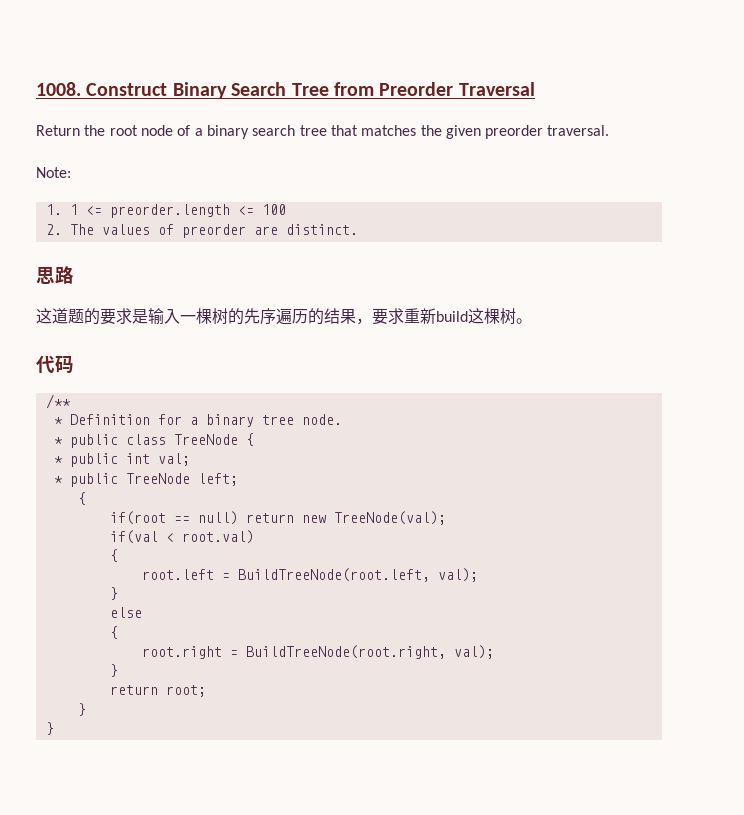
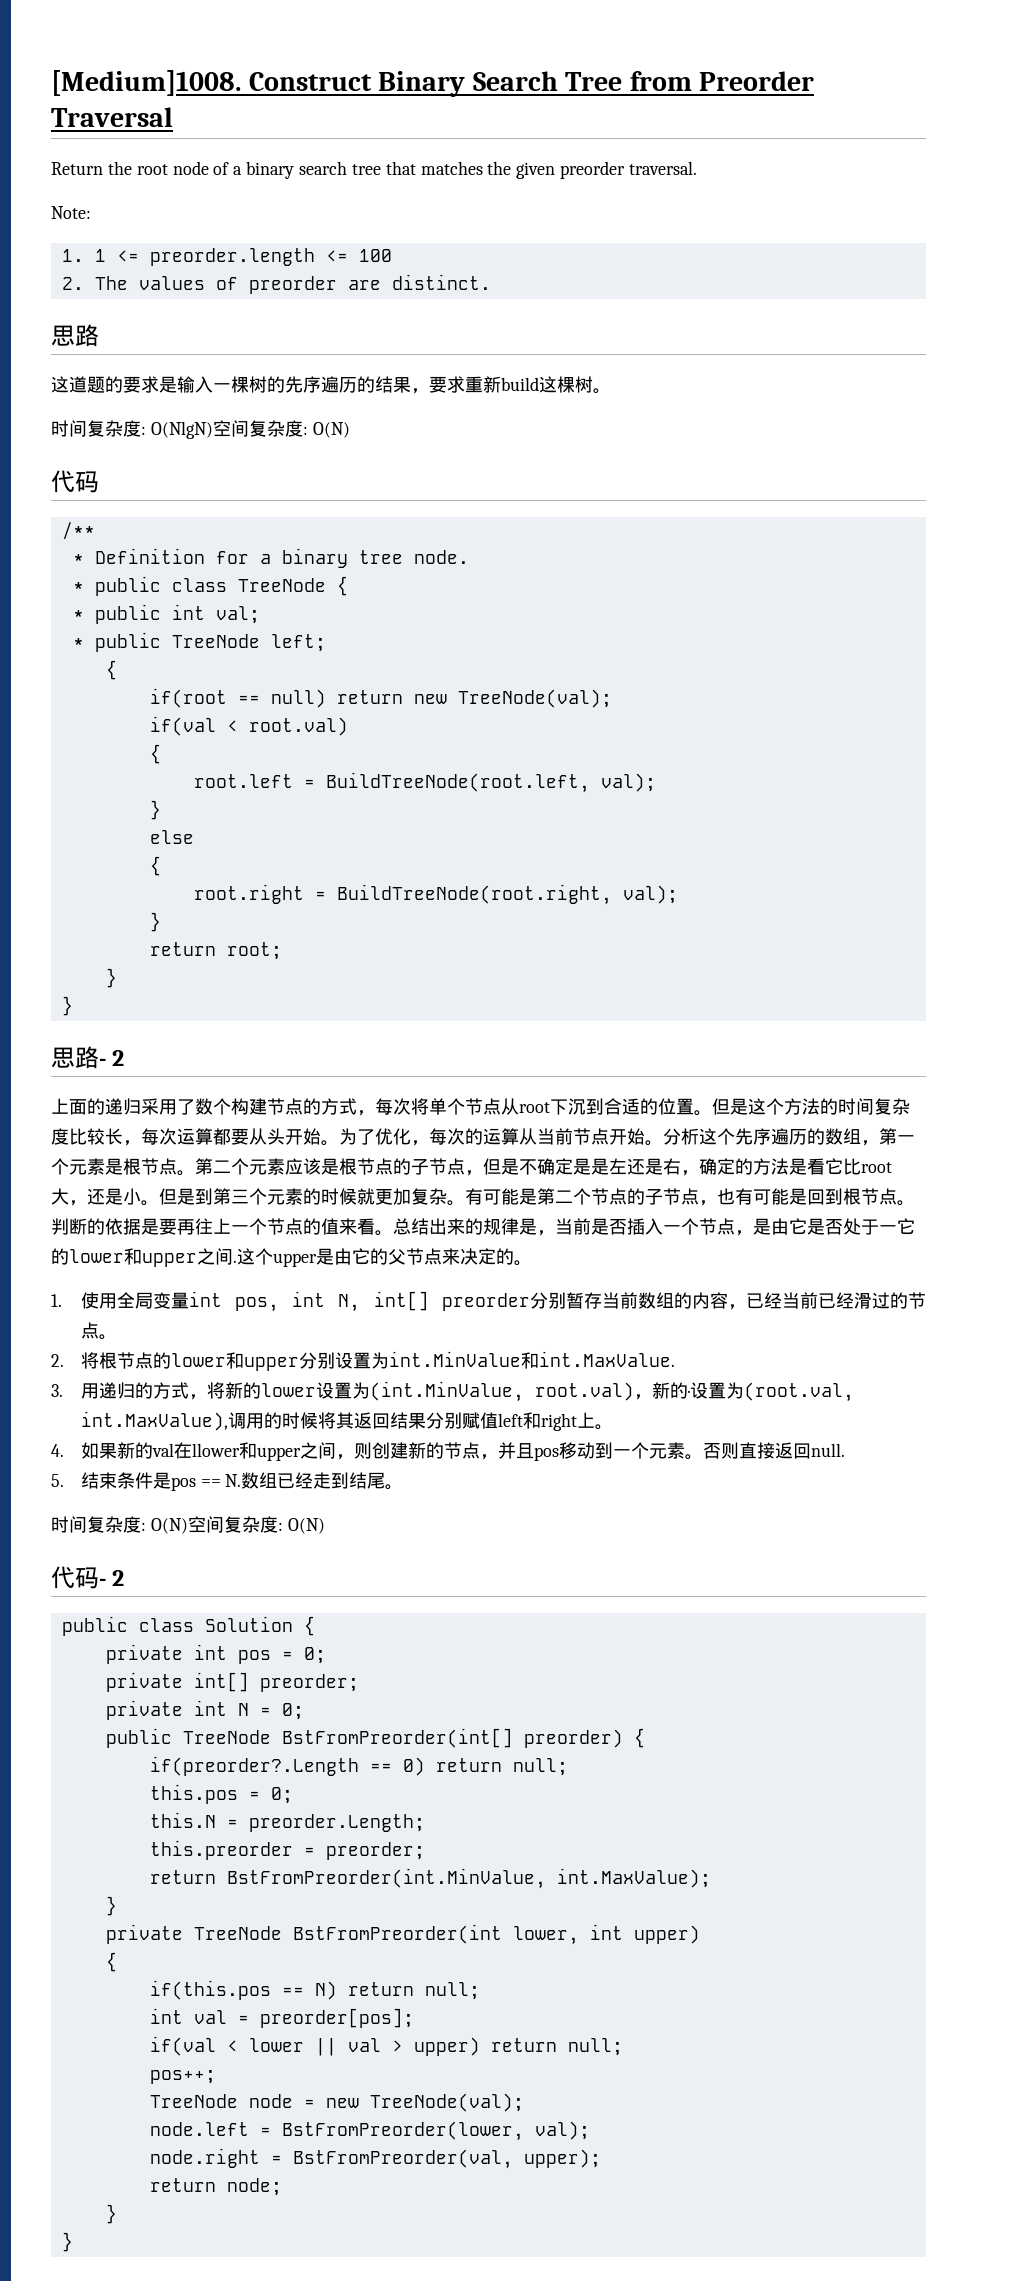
- 1008.
+ [Medium]1008.
+ 时间复杂度: O(NlgN)空间复杂度: O(N)
+ 思路- 2
+ 上面的递归采用了数个构建节点的方式，每次将单个节点从root下沉到合适的位置。但是这个方法的时间复杂度比较长，每次运算都要从头开始。为了优化，每次的运算从当前节点开始。分析这个先序遍历的数组，第一个元素是根节点。第二个元素应该是根节点的子节点，但是不确定是是左还是右，确定的方法是看它比root大，还是小。但是到第三个元素的时候就更加复杂。有可能是第二个节点的子节点，也有可能是回到根节点。判断的依据是要再往上一个节点的值来看。总结出来的规律是，当前是否插入一个节点，是由它是否处于一它的lower和upper之间.这个upper是由它的父节点来决定的。
+ 1.使用全局变量int pos, int N, int[] preorder分别暂存当前数组的内容，已经当前已经滑过的节点。
+ 2.将根节点的lower和upper分别设置为int.MinValue和int.MaxValue.
+ 3.用递归的方式，将新的lower设置为(int.MinValue, root.val)，新的·设置为(root.val, int.MaxValue),调用的时候将其返回结果分别赋值left和right上。
+ 4.如果新的val在llower和upper之间，则创建新的节点，并且pos移动到一个元素。否则直接返回null.
+ 5.结束条件是pos == N.数组已经走到结尾。
+ 时间复杂度: O(N)空间复杂度: O(N)
+ 代码- 2
+ public class Solution {
+ private int pos = 0;
+ private int[] preorder;
+ private int N = 0;
+ public TreeNode BstFromPreorder(int[] preorder) {
+ if(preorder?.Length == 0) return null;
+ this.pos = 0;
+ this.N = preorder.Length;
+ this.preorder = preorder;
+ return BstFromPreorder(int.MinValue, int.MaxValue);
+ }
+ private TreeNode BstFromPreorder(int lower, int upper)
+ {
+ if(this.pos == N) return null;
+ int val = preorder[pos];
+ if(val < lower || val > upper) return null;
+ pos++;
+ TreeNode node = new TreeNode(val);
+ node.left = BstFromPreorder(lower, val);
+ node.right = BstFromPreorder(val, upper);
+ return node;
+ }
+ }

